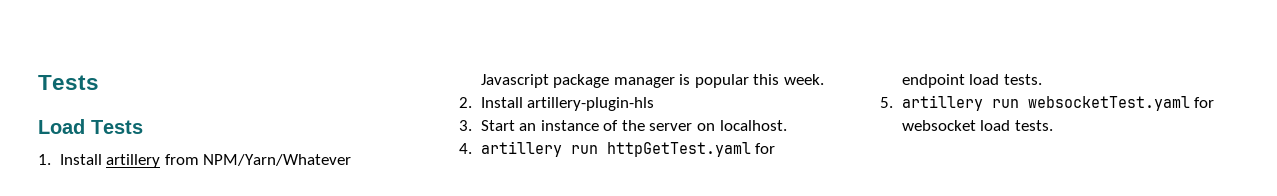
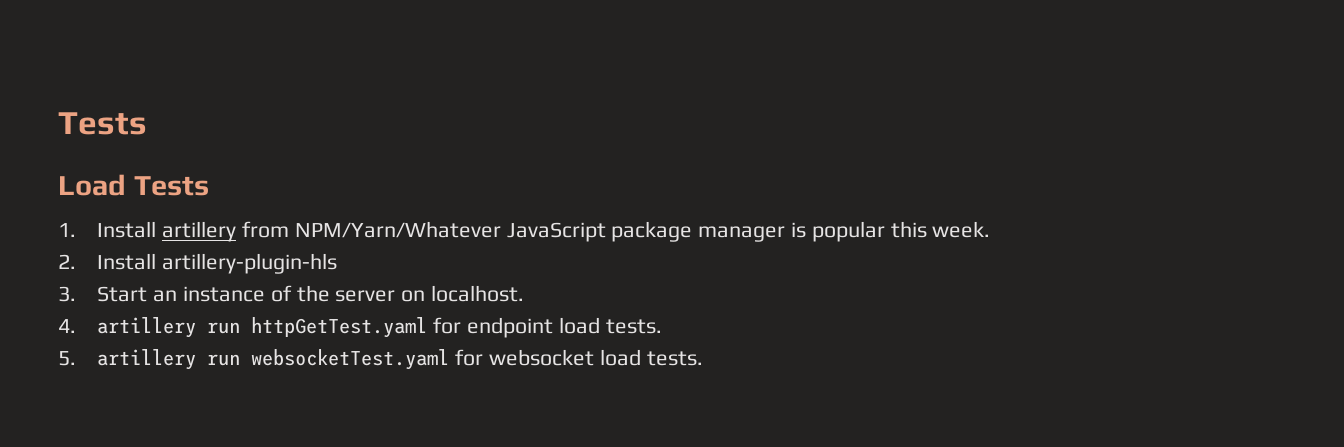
- 1. Install artillery from NPM/Yarn/Whatever Javascript package manager is popular this week.
+ 1. Install artillery from NPM/Yarn/Whatever JavaScript package manager is popular this week.

